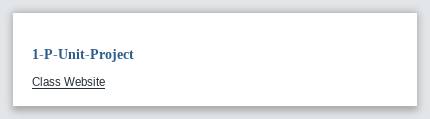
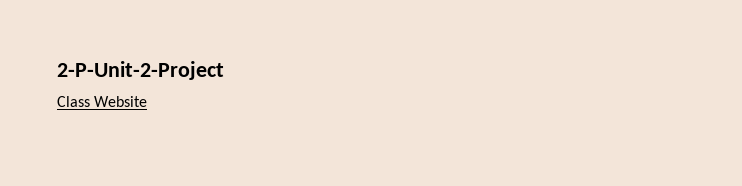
- 1-P-Unit-Project
+ 2-P-Unit-2-Project

